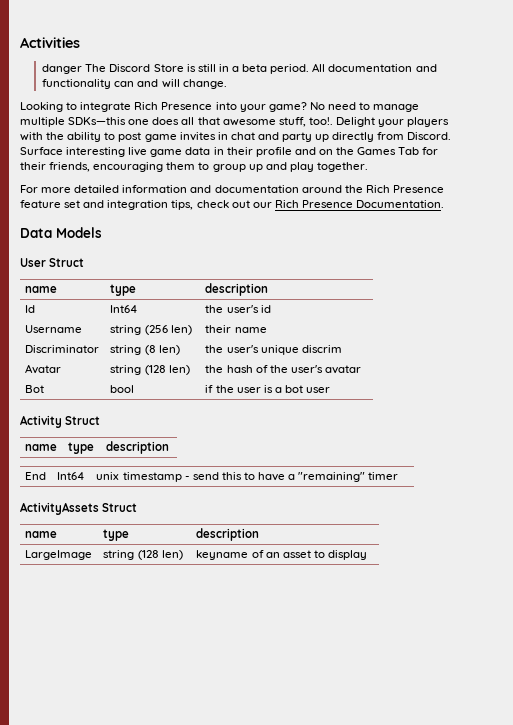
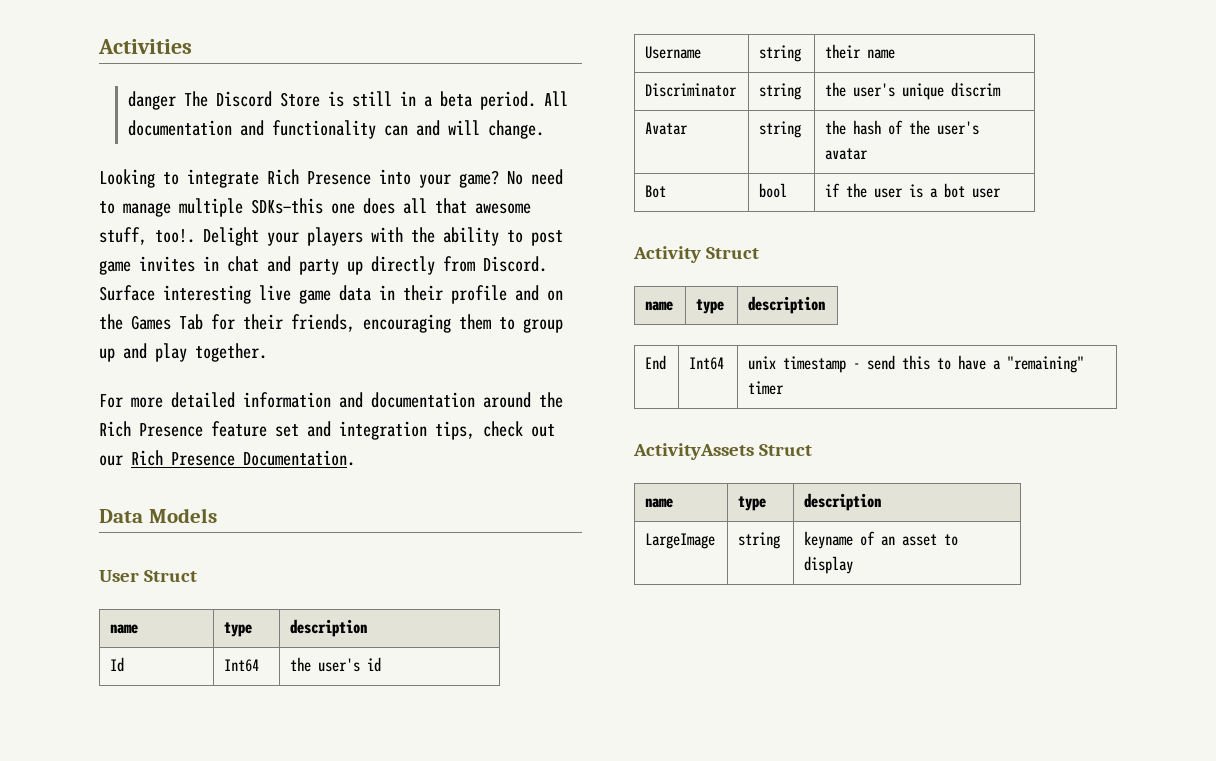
- Username | string (256 len) | their name
+ Username | string | their name
- Discriminator | string (8 len) | the user's unique discrim
+ Discriminator | string | the user's unique discrim
- Avatar | string (128 len) | the hash of the user's avatar
+ Avatar | string | the hash of the user's avatar
- LargeImage | string (128 len) | keyname of an asset to display
+ LargeImage | string | keyname of an asset to display

